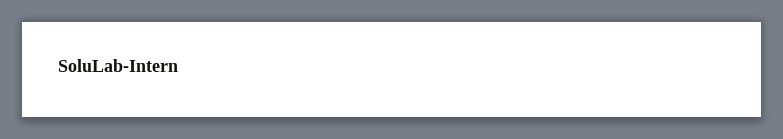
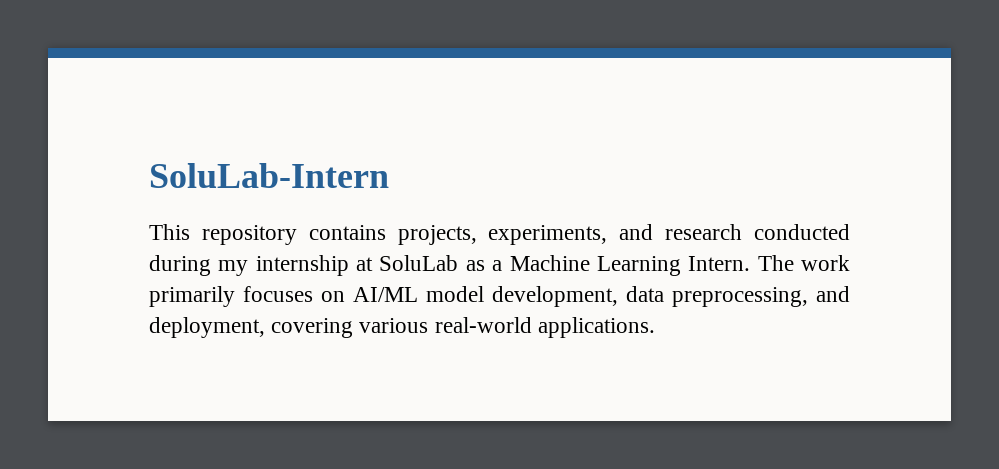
+ This repository contains projects, experiments, and research conducted during my internship at SoluLab as a Machine Learning Intern. The work primarily focuses on AI/ML model development, data preprocessing, and deployment, covering various real-world applications.

